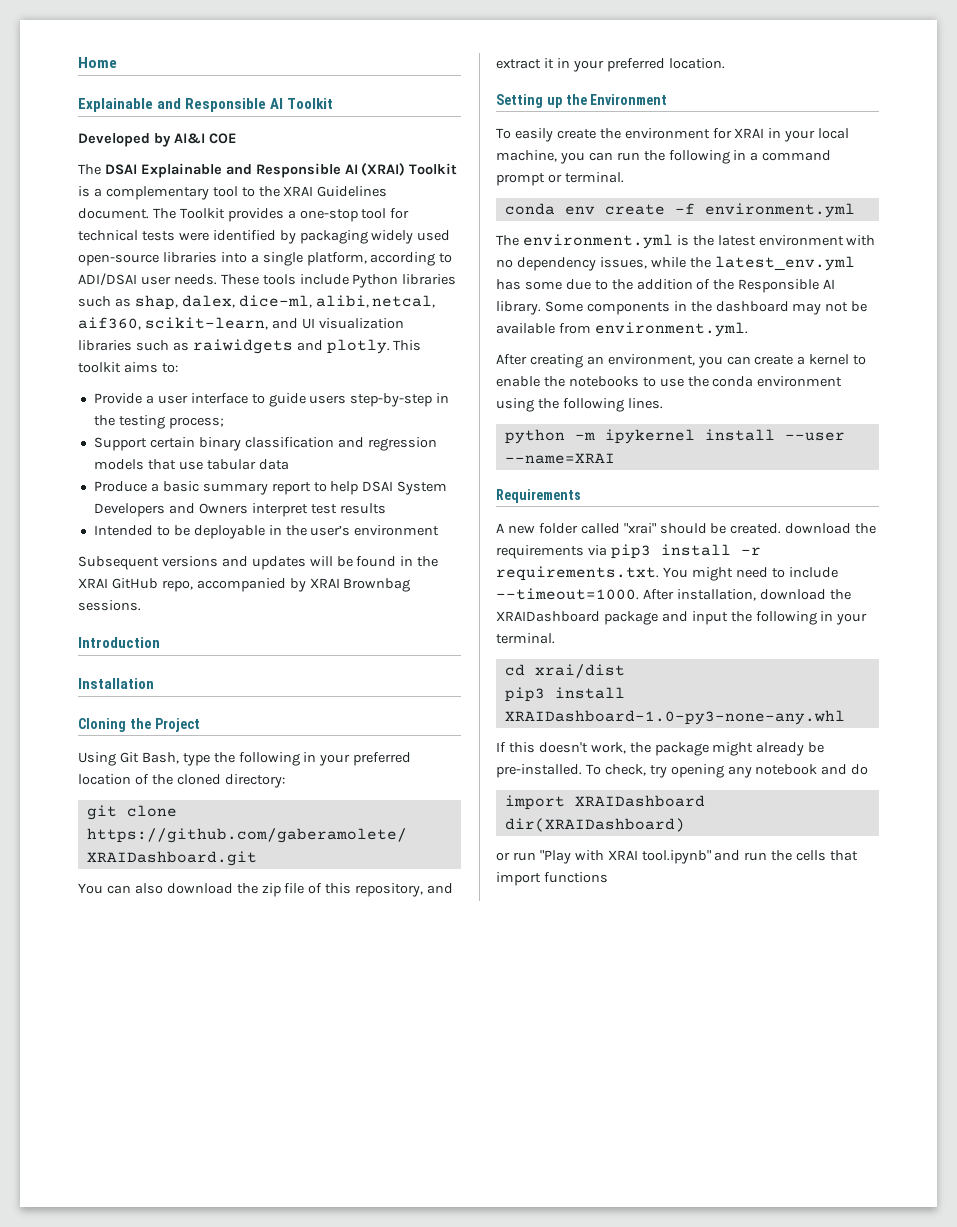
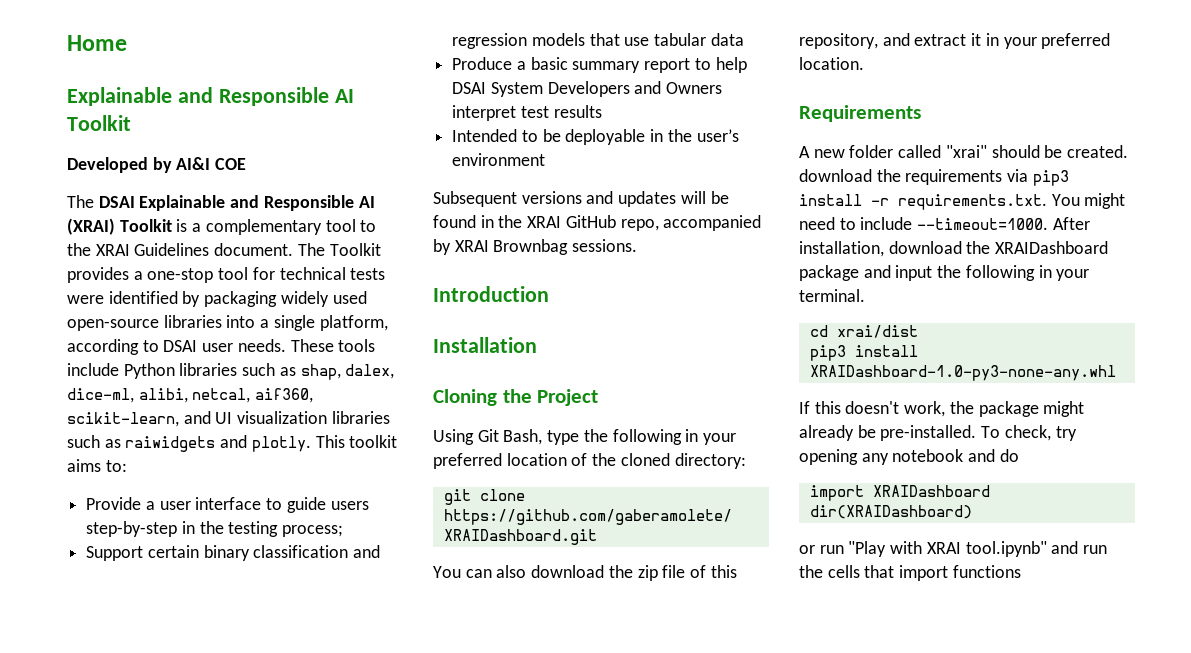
- The Toolkit provides a one-stop tool for technical tests were identified by packaging widely used open-source libraries into a single platform, according to ADI/DSAI user needs.
+ The Toolkit provides a one-stop tool for technical tests were identified by packaging widely used open-source libraries into a single platform, according to DSAI user needs.
- Setting up the Environment
- To easily create the environment for XRAI in your local machine, you can run the following in a command prompt or terminal.
- conda env create -f environment.yml
- The environment.yml is the latest environment with no dependency issues, while the latest_env.yml has some due to the addition of the Responsible AI library. Some components in the dashboard may not be available from environment.yml.
- After creating an environment, you can create a kernel to enable the notebooks to use the conda environment using the following lines.
- python -m ipykernel install --user --name=XRAI

